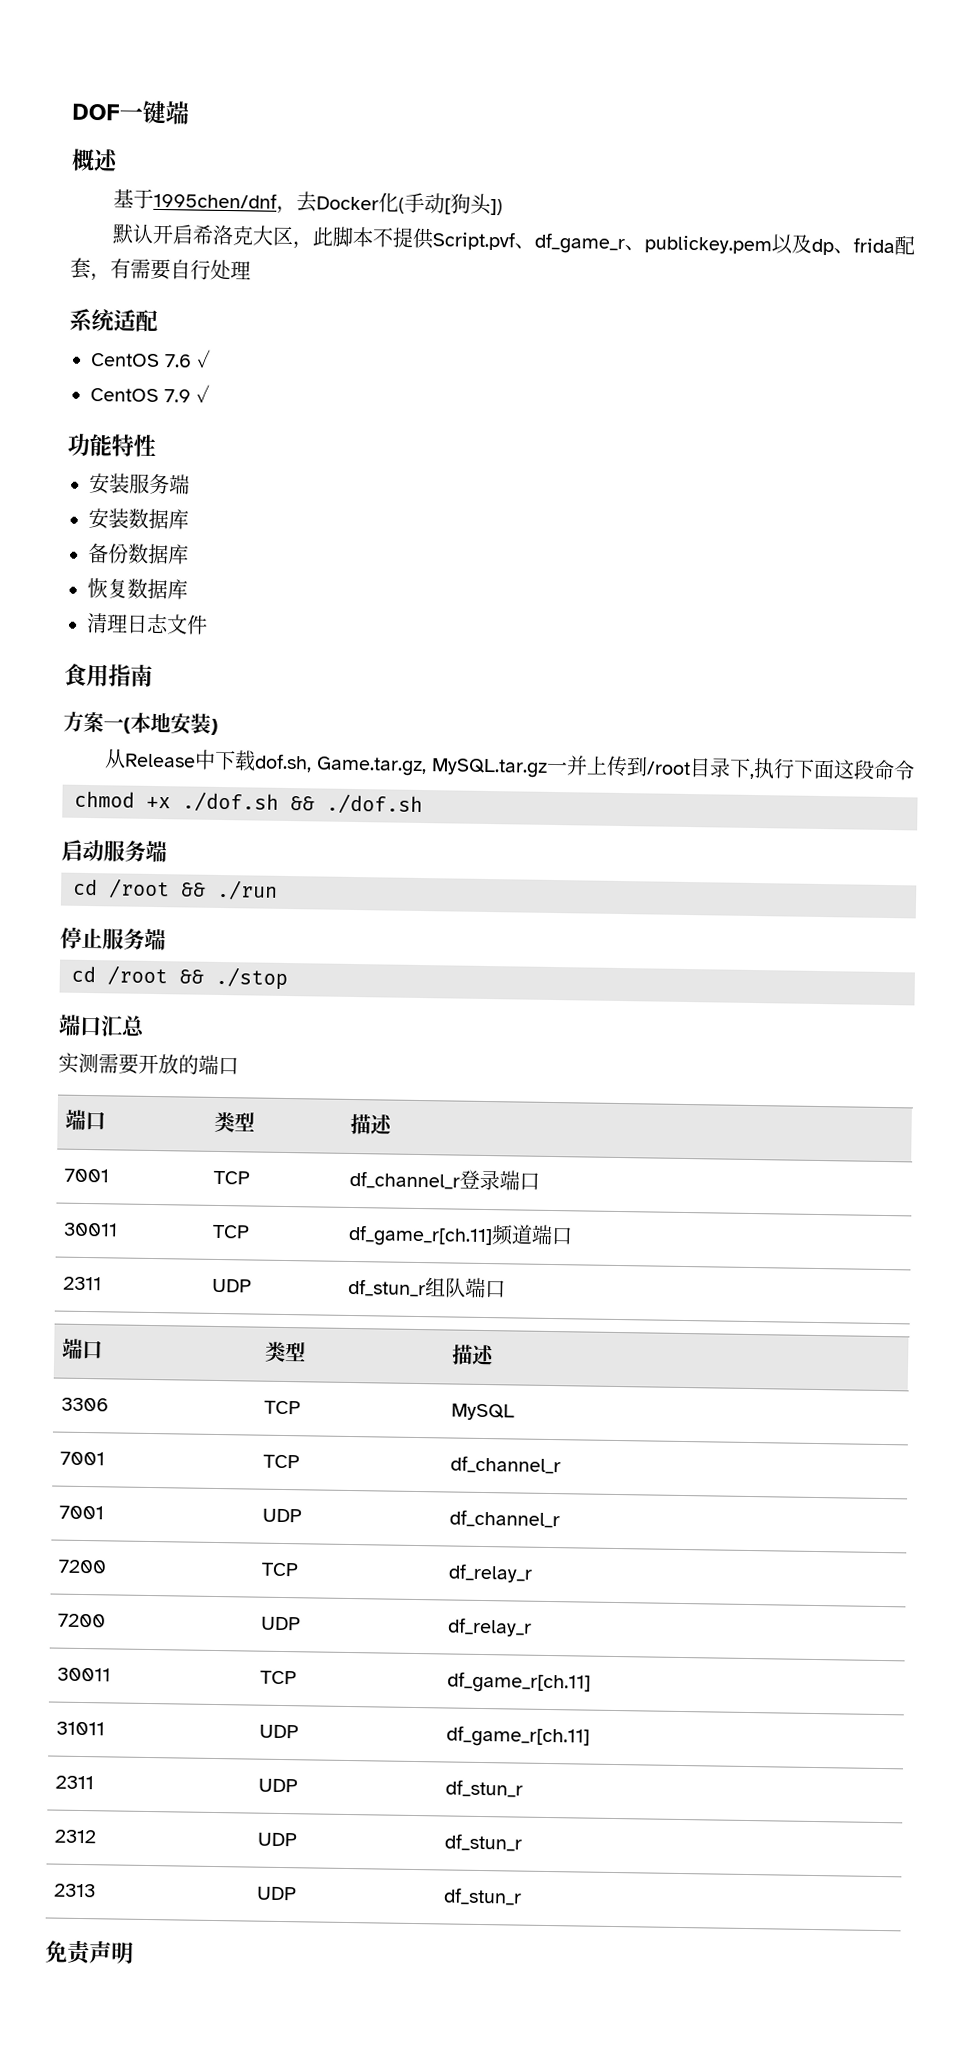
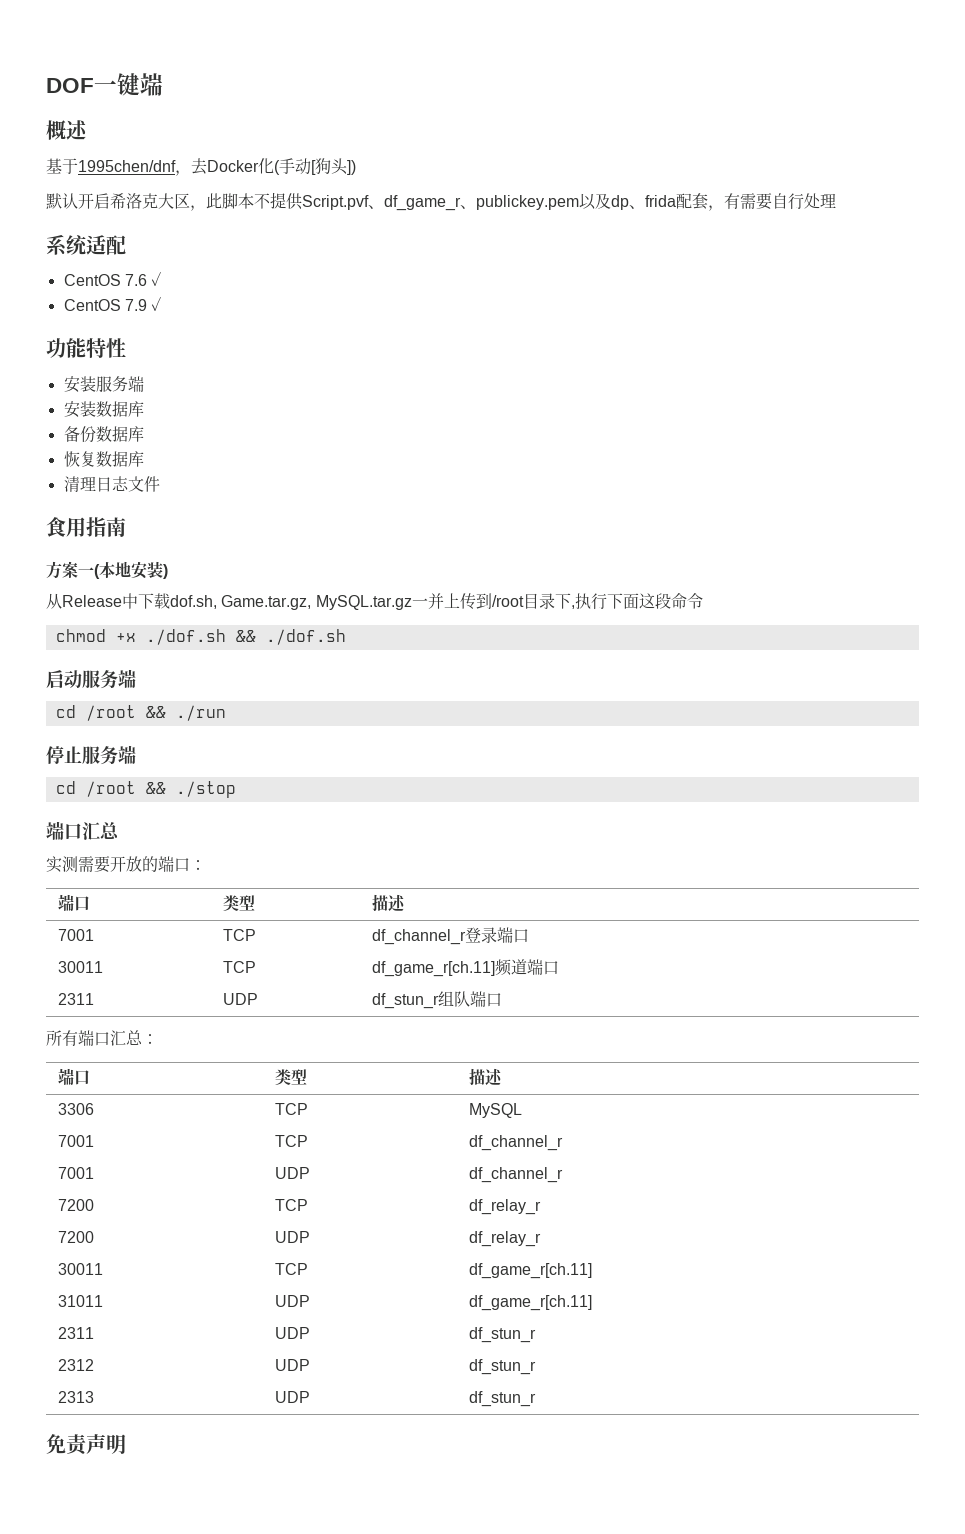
- 实测需要开放的端口
+ 实测需要开放的端口：
+ 所有端口汇总：

